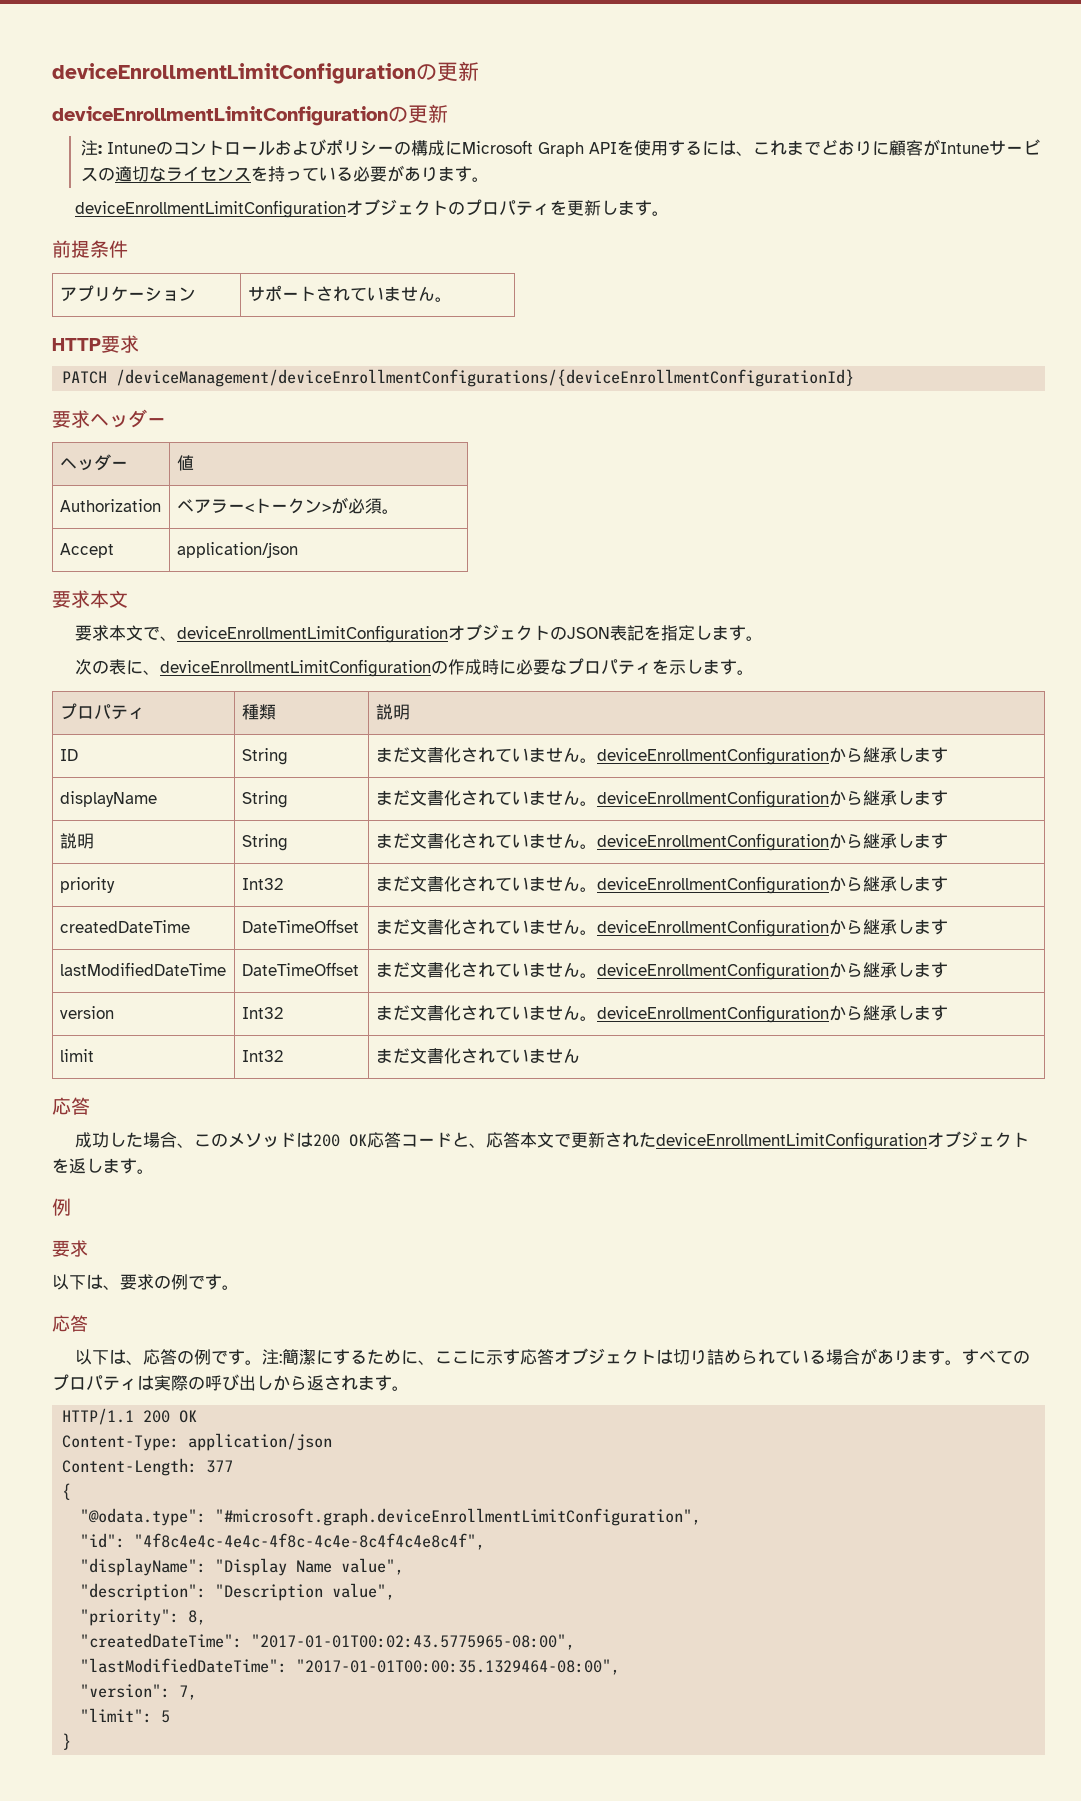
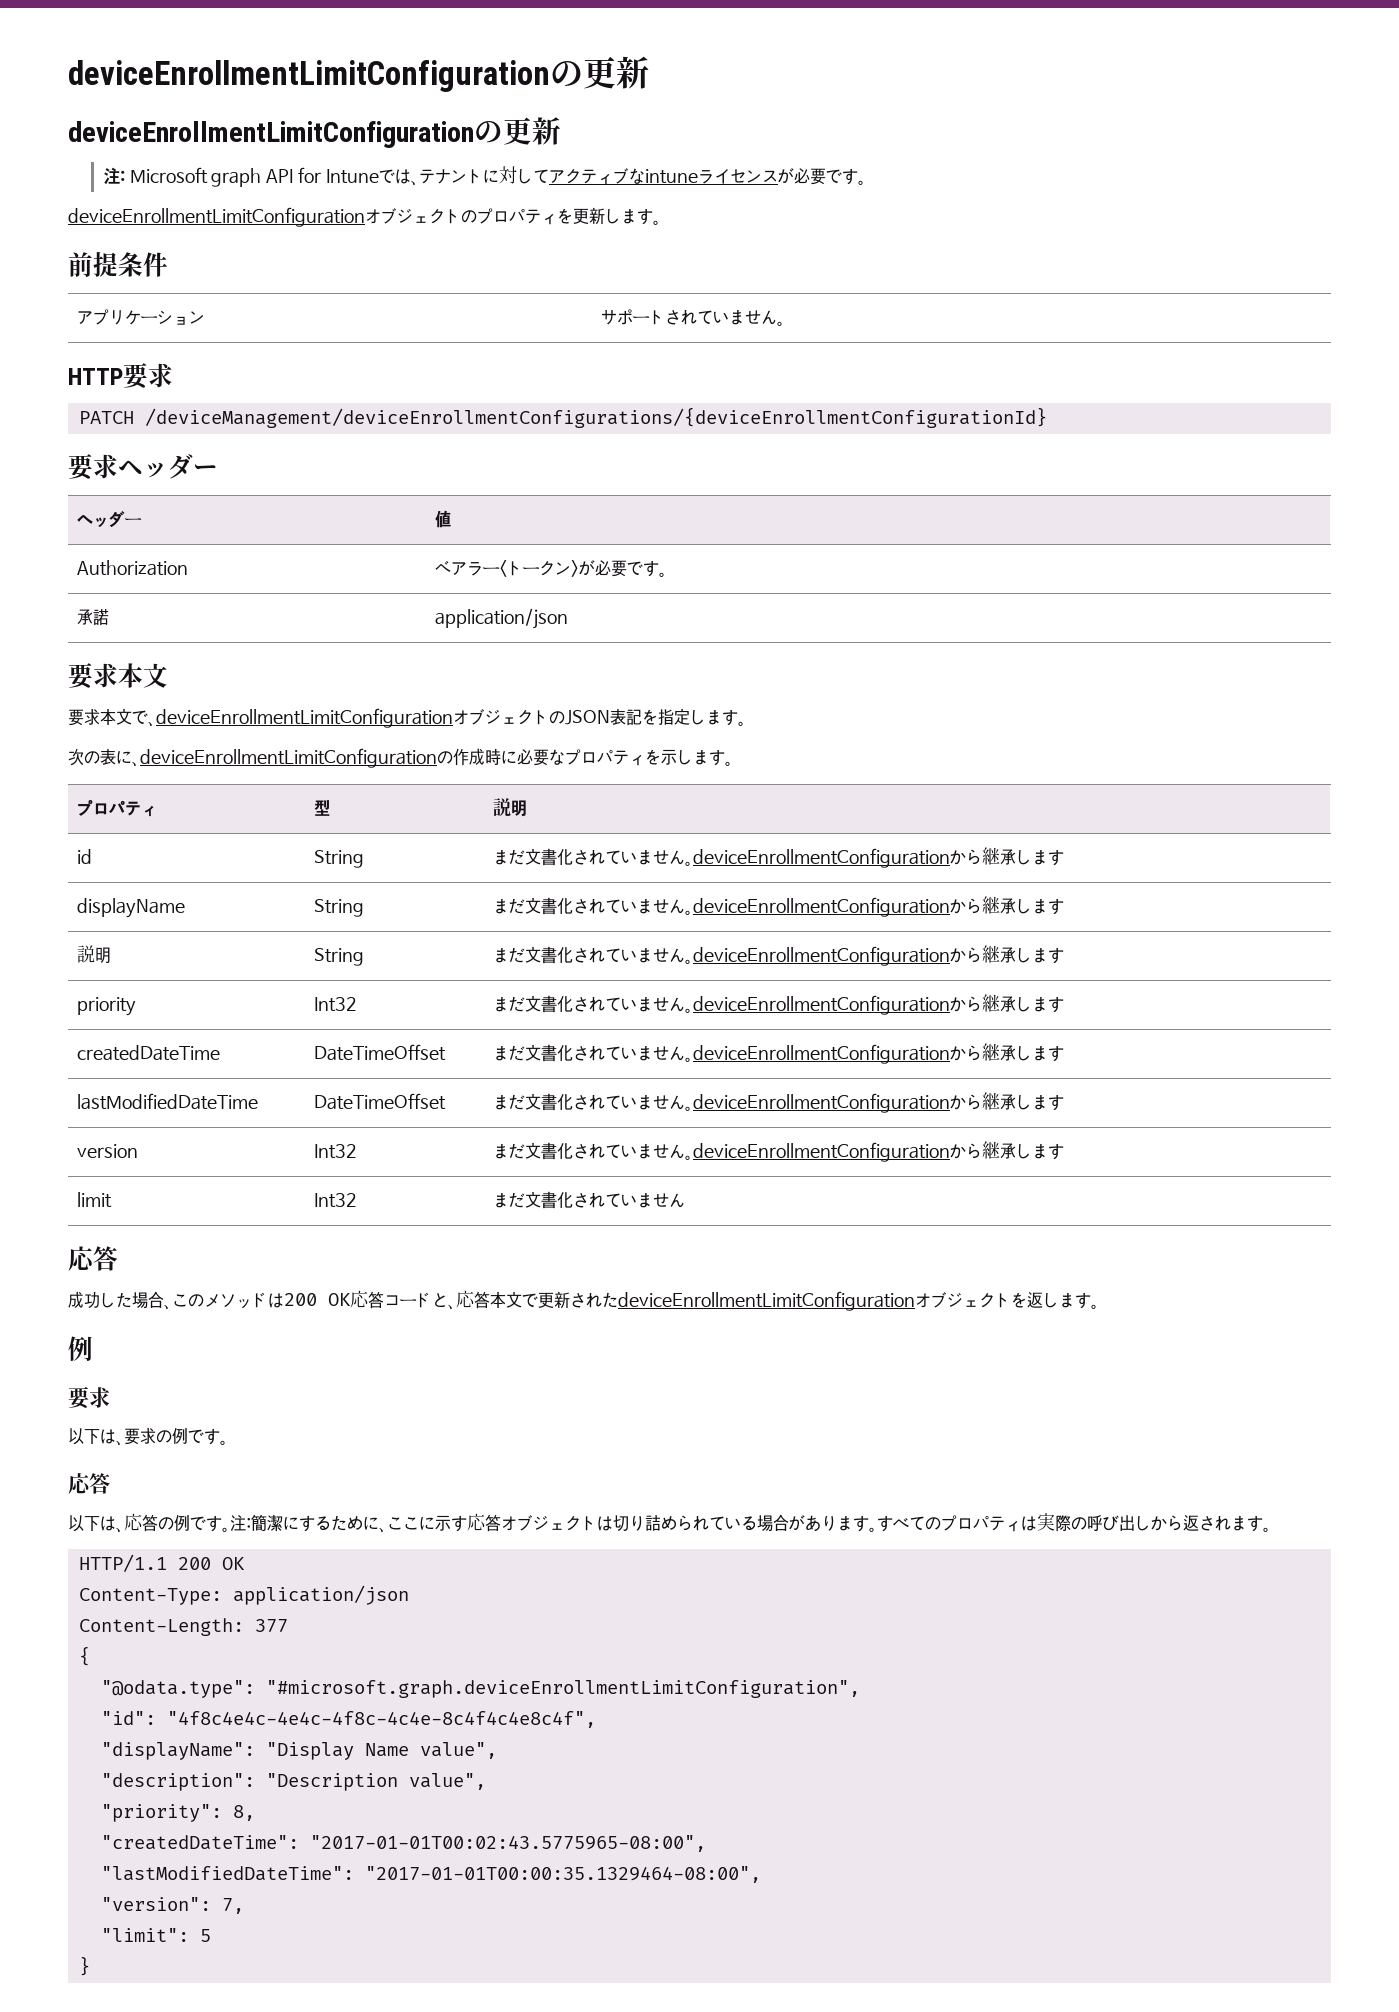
- 注: Intuneのコントロールおよびポリシーの構成にMicrosoft Graph APIを使用するには、これまでどおりに顧客がIntuneサービスの適切なライセンスを持っている必要があります。
+ 注: Microsoft graph API for Intuneでは、テナントに対してアクティブなintuneライセンスが必要です。
- Authorization | ベアラー<トークン>が必須。
- Accept | application/json
+ Authorization | ベアラー<トークン>が必要です。
+ 承諾 | application/json
- プロパティ | 種類 | 説明
+ プロパティ | 型 | 説明
- ID | String | まだ文書化されていません。deviceEnrollmentConfigurationから継承します
+ id | String | まだ文書化されていません。deviceEnrollmentConfigurationから継承します

